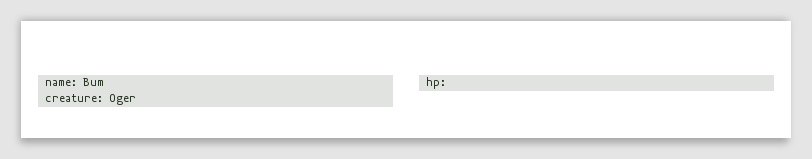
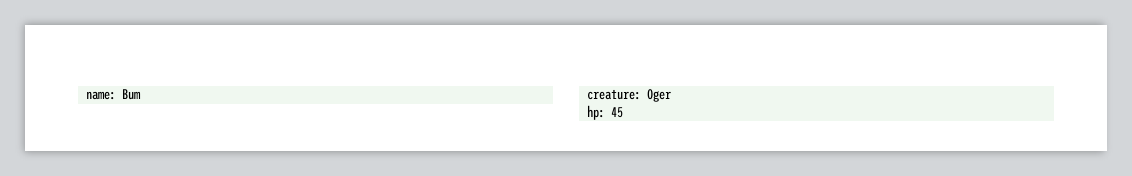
- hp:
+ hp: 45

